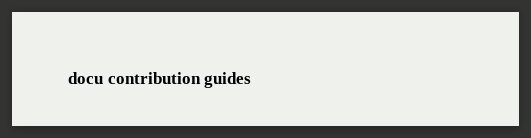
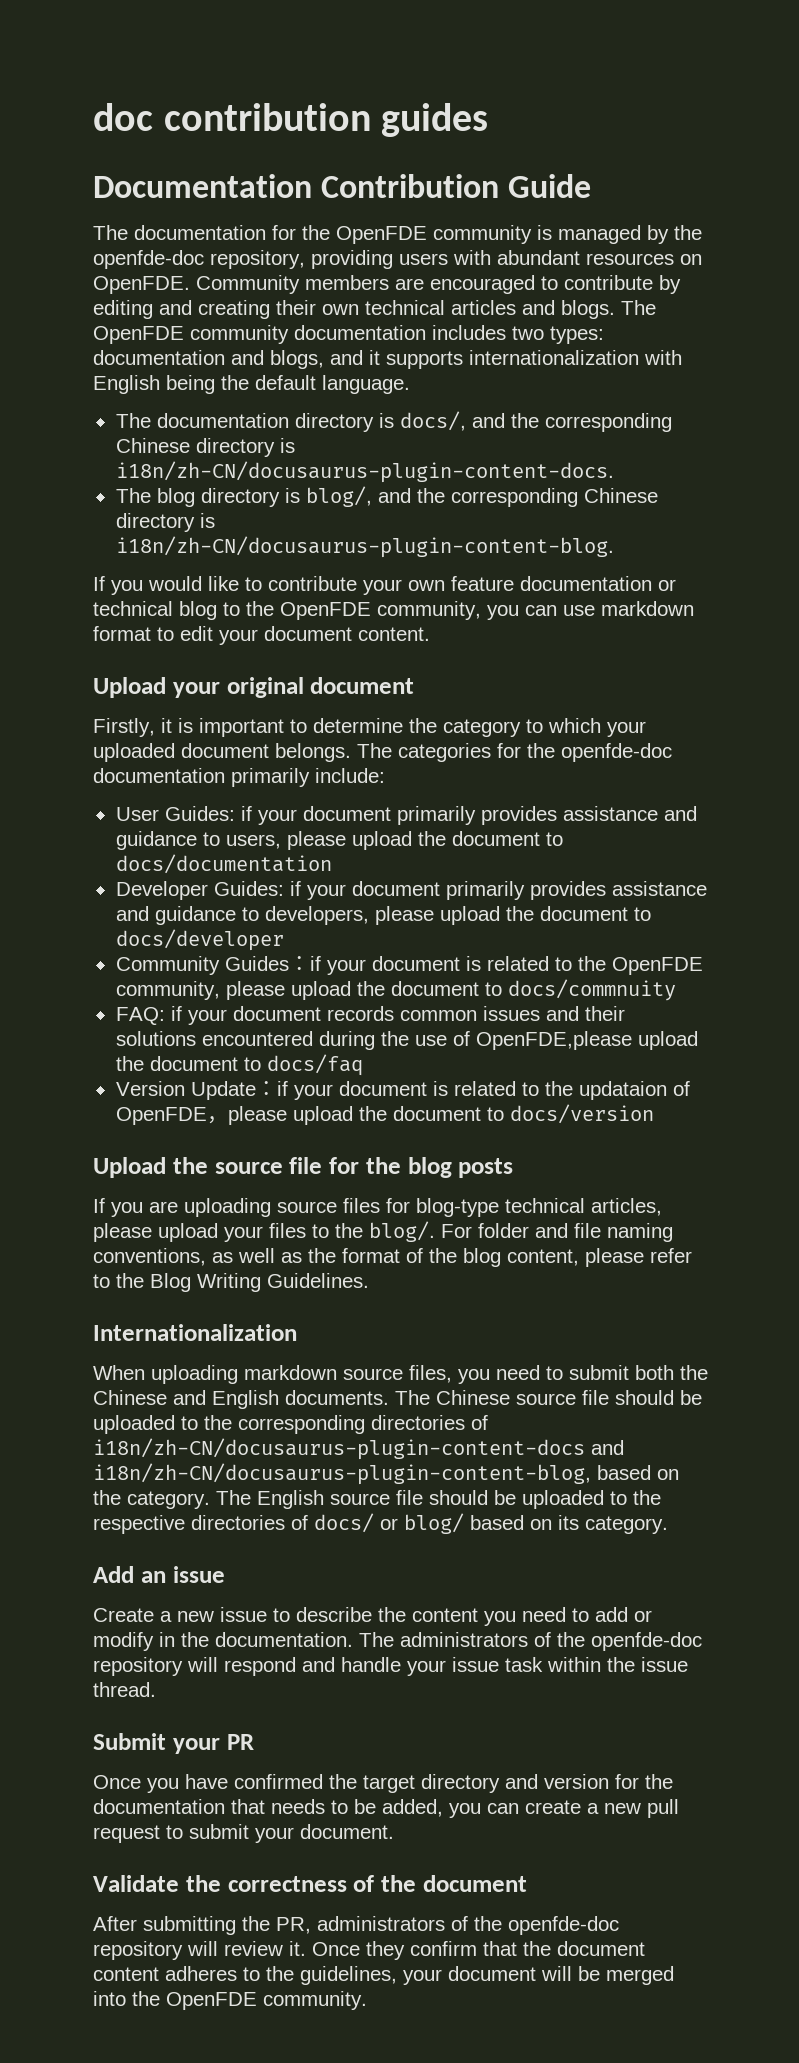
- docu contribution guides
+ doc contribution guides
+ Documentation Contribution Guide
+ The documentation for the OpenFDE community is managed by the openfde-doc repository, providing users with abundant resources on OpenFDE. Community members are encouraged to contribute by editing and creating their own technical articles and blogs. The OpenFDE community documentation includes two types: documentation and blogs, and it supports internationalization with English being the default language.
+ The documentation directory is docs/, and the corresponding Chinese directory is i18n/zh-CN/docusaurus-plugin-content-docs.
+ The blog directory is blog/, and the corresponding Chinese directory is i18n/zh-CN/docusaurus-plugin-content-blog.
+ If you would like to contribute your own feature documentation or technical blog to the OpenFDE community, you can use markdown format to edit your document content.
+ Upload your original document
+ Firstly, it is important to determine the category to which your uploaded document belongs. The categories for the openfde-doc documentation primarily include:
+ User Guides: if your document primarily provides assistance and guidance to users, please upload the document to docs/documentation
+ Developer Guides: if your document primarily provides assistance and guidance to developers, please upload the document to docs/developer
+ Community Guides：if your document is related to the OpenFDE community, please upload the document to docs/commnuity
+ FAQ: if your document records common issues and their solutions encountered during the use of OpenFDE,please upload the document to docs/faq
+ Version Update：if your document is related to the updataion of OpenFDE，please upload the document to docs/version
+ Upload the source file for the blog posts
+ If you are uploading source files for blog-type technical articles, please upload your files to the blog/. For folder and file naming conventions, as well as the format of the blog content, please refer to the Blog Writing Guidelines.
+ Internationalization
+ When uploading markdown source files, you need to submit both the Chinese and English documents. The Chinese source file should be uploaded to the corresponding directories of i18n/zh-CN/docusaurus-plugin-content-docs and i18n/zh-CN/docusaurus-plugin-content-blog, based on the category. The English source file should be uploaded to the respective directories of docs/ or blog/ based on its category.
+ Add an issue
+ Create a new issue to describe the content you need to add or modify in the documentation. The administrators of the openfde-doc repository will respond and handle your issue task within the issue thread.
+ Submit your PR
+ Once you have confirmed the target directory and version for the documentation that needs to be added, you can create a new pull request to submit your document.
+ Validate the correctness of the document
+ After submitting the PR, administrators of the openfde-doc repository will review it. Once they confirm that the document content adheres to the guidelines, your document will be merged into the OpenFDE community.

